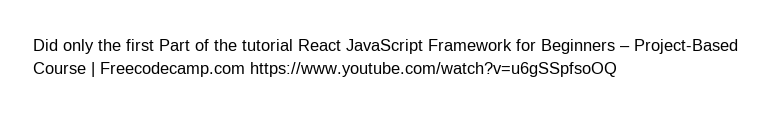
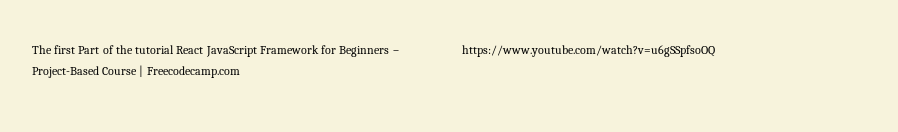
- Did only the first Part of the tutorial React JavaScript Framework for Beginners – Project-Based Course | Freecodecamp.com https://www.youtube.com/watch?v=u6gSSpfsoOQ
+ The first Part of the tutorial React JavaScript Framework for Beginners – Project-Based Course | Freecodecamp.com https://www.youtube.com/watch?v=u6gSSpfsoOQ

